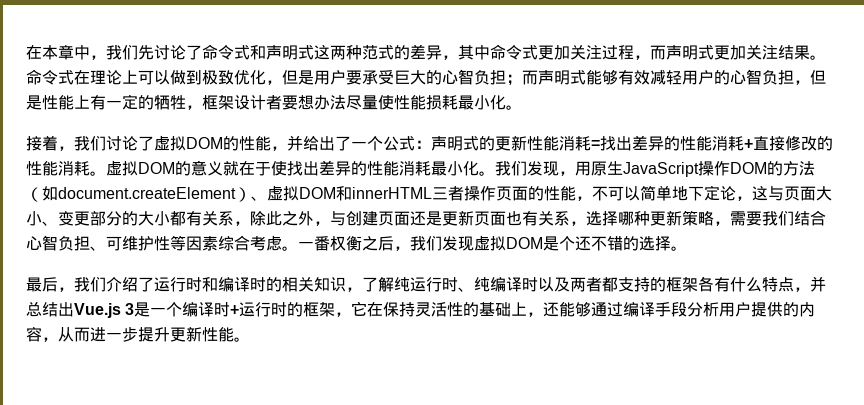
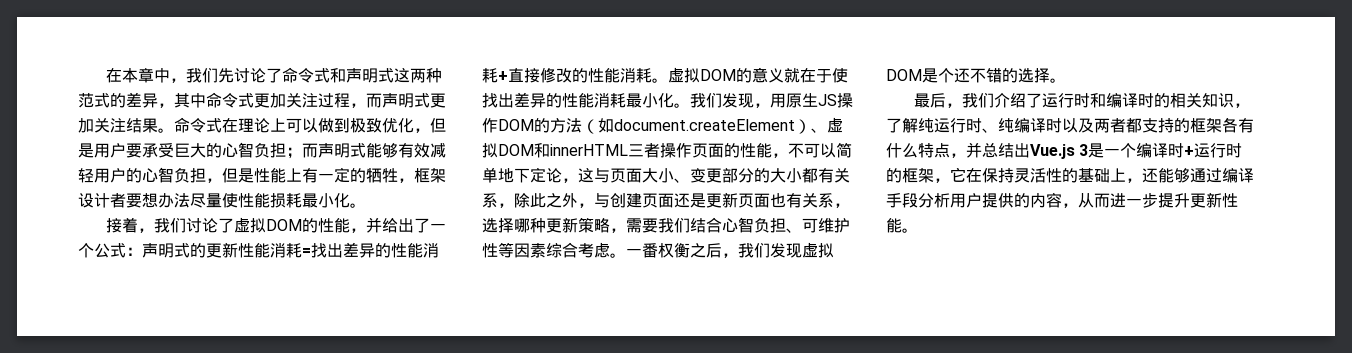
- 我们发现，用原生JavaScript操作DOM的方法（如document.createElement）、虚拟DOM和innerHTML三者操作页面的性能，不可以简单地下定论，这与页面大小、变更部分的大小都有关系，除此之外，与创建页面还是更新页面也有关系，选择哪种更新策略，需要我们结合心智负担、可维护性等因素综合考虑。
+ 我们发现，用原生JS操作DOM的方法（如document.createElement）、虚拟DOM和innerHTML三者操作页面的性能，不可以简单地下定论，这与页面大小、变更部分的大小都有关系，除此之外，与创建页面还是更新页面也有关系，选择哪种更新策略，需要我们结合心智负担、可维护性等因素综合考虑。

